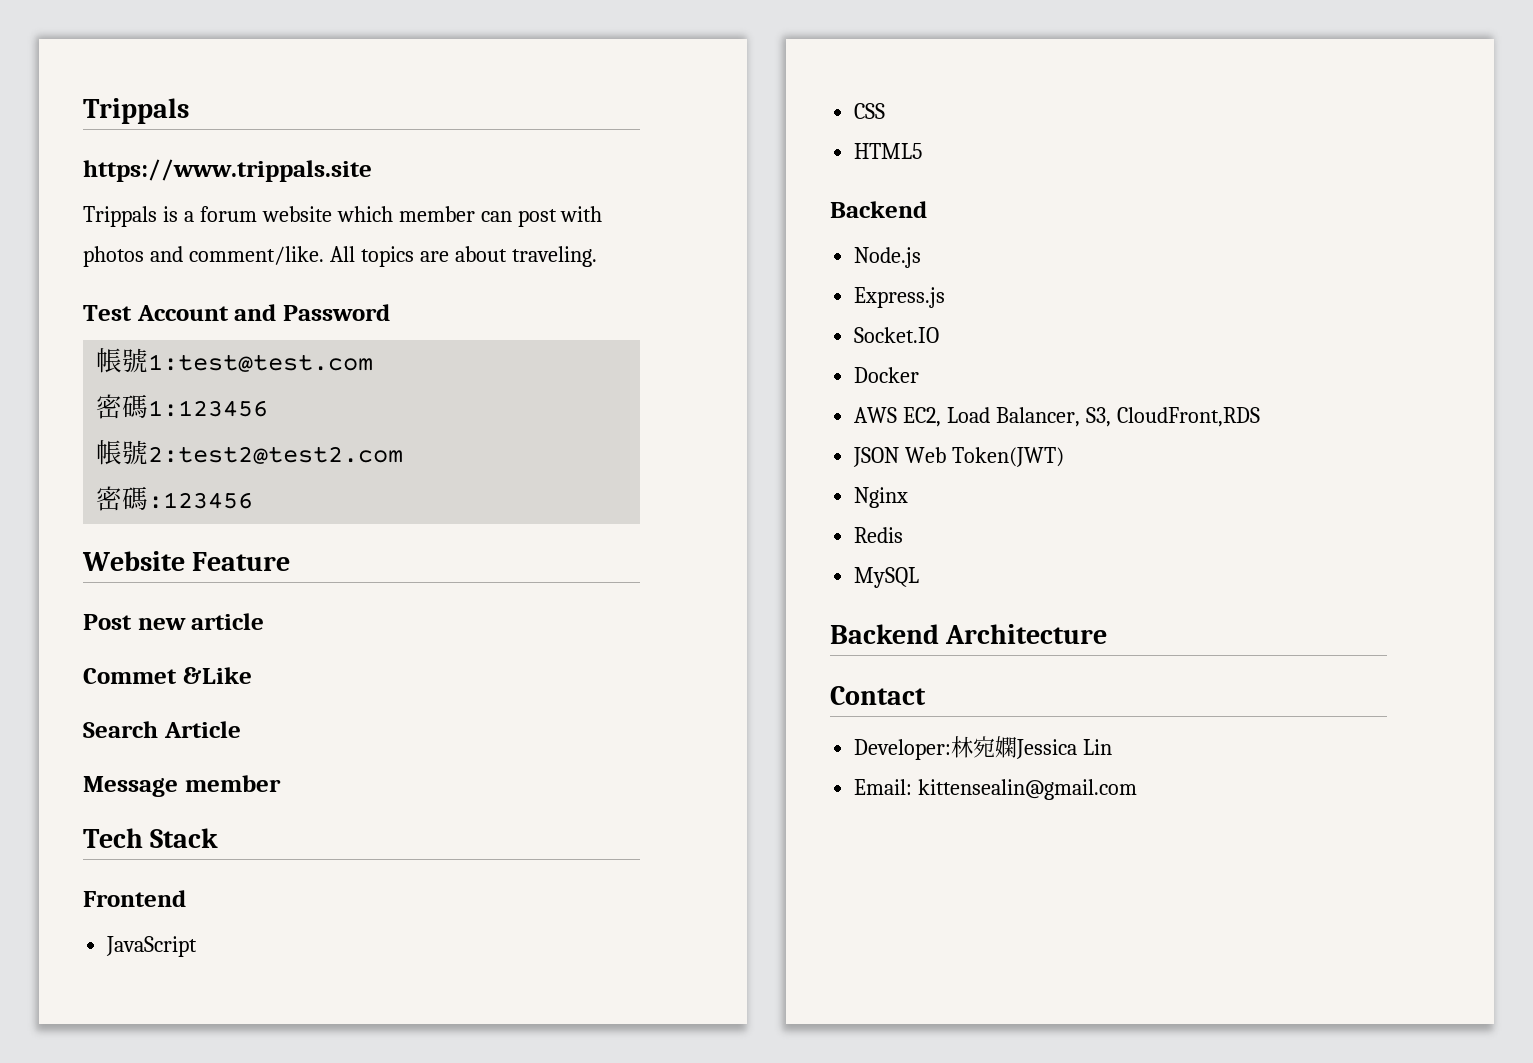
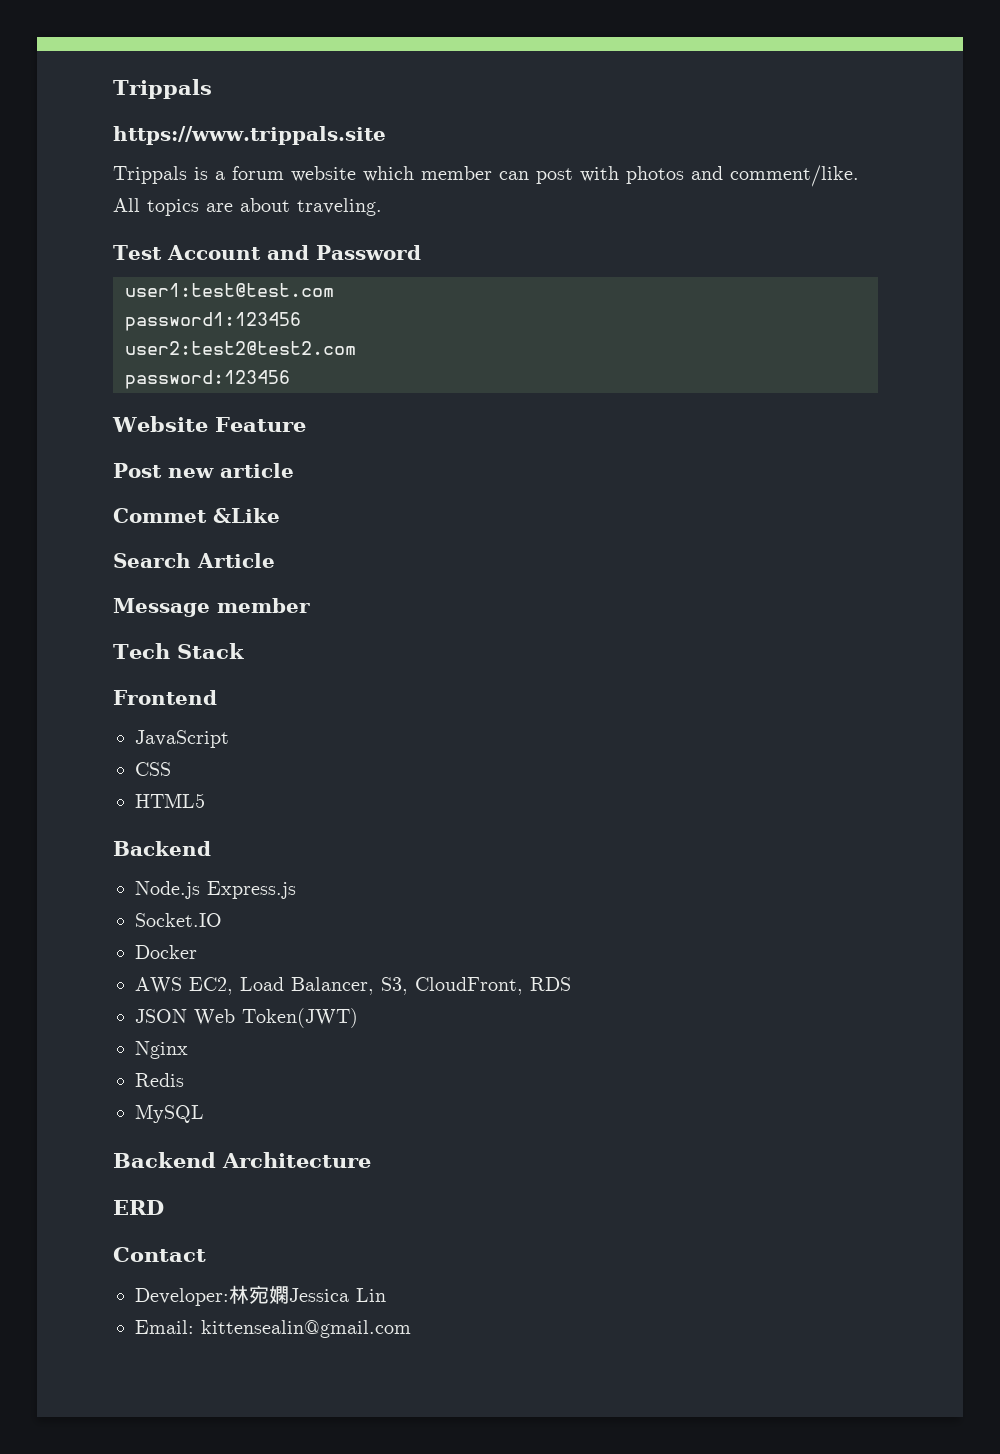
- 帳號1:test@test.com
- 密碼1:123456
- 帳號2:test2@test2.com
- 密碼:123456
+ user1:test@test.com
+ password1:123456
+ user2:test2@test2.com
+ password:123456
- Node.js
- Express.js
+ Node.js Express.js
- AWS EC2, Load Balancer, S3, CloudFront,RDS
+ AWS EC2, Load Balancer, S3, CloudFront, RDS
+ ERD

